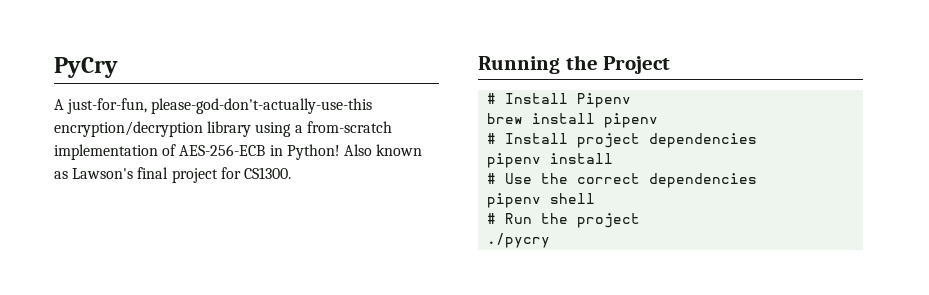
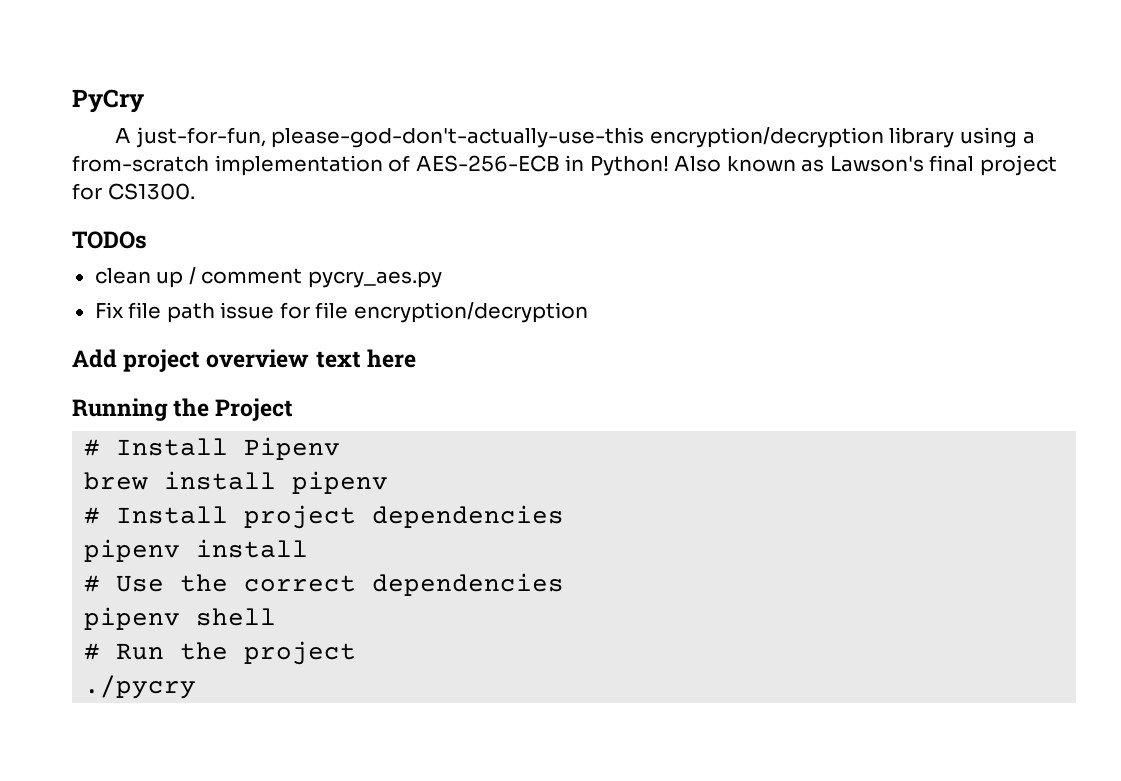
+ TODOs
+ clean up / comment pycry_aes.py
+ Fix file path issue for file encryption/decryption
+ Add project overview text here

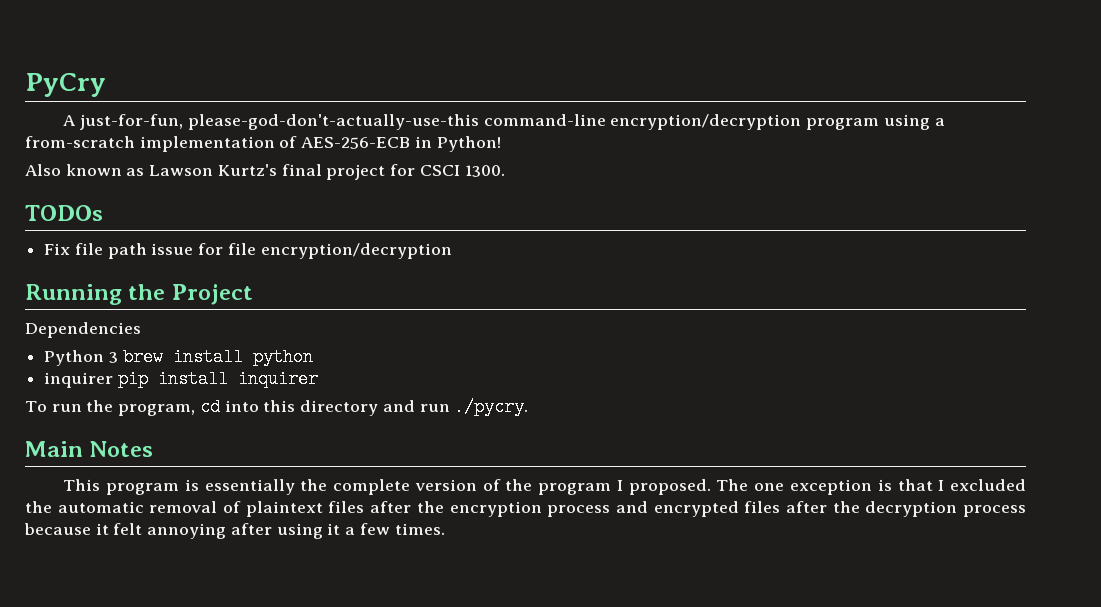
- A just-for-fun, please-god-don't-actually-use-this encryption/decryption library using a from-scratch implementation of AES-256-ECB in Python! Also known as Lawson's final project for CS1300.
+ A just-for-fun, please-god-don't-actually-use-this command-line encryption/decryption program using a from-scratch implementation of AES-256-ECB in Python!
+ Also known as Lawson Kurtz's final project for CSCI 1300.
- clean up / comment pycry_aes.py
- Add project overview text here
  Running the Project
- # Install Pipenv
- brew install pipenv
- # Install project dependencies
- pipenv install
- # Use the correct dependencies
- pipenv shell
- # Run the project
- ./pycry
+ Dependencies
+ Python 3 brew install python
+ inquirer pip install inquirer
+ To run the program, cd into this directory and run ./pycry.
+ Main Notes
+ This program is essentially the complete version of the program I proposed. The one exception is that I excluded the automatic removal of plaintext files after the encryption process and encrypted files after the decryption process because it felt annoying after using it a few times.

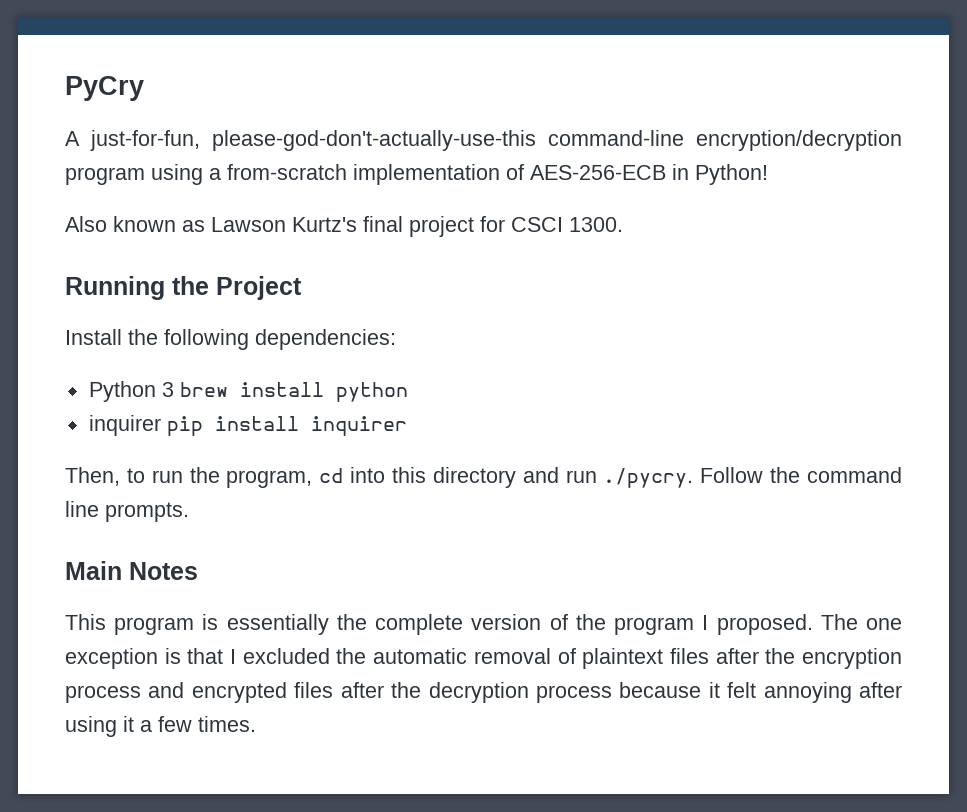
- TODOs
- Fix file path issue for file encryption/decryption
- Dependencies
+ Install the following dependencies:
- To run the program, cd into this directory and run ./pycry.
+ Then, to run the program, cd into this directory and run ./pycry. Follow the command line prompts.

